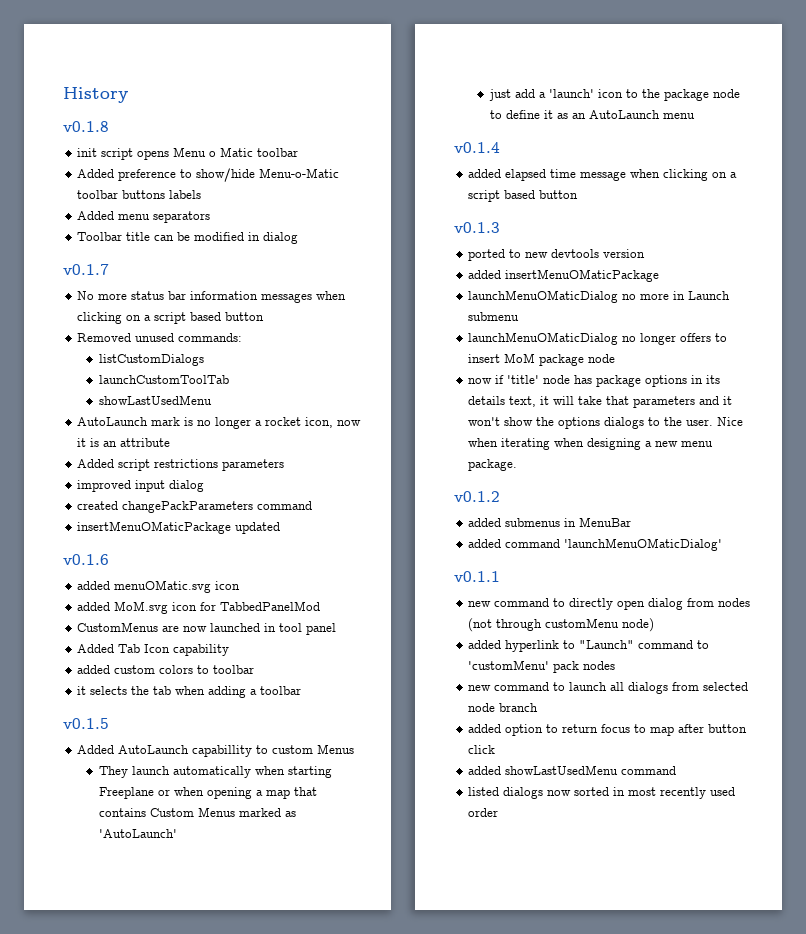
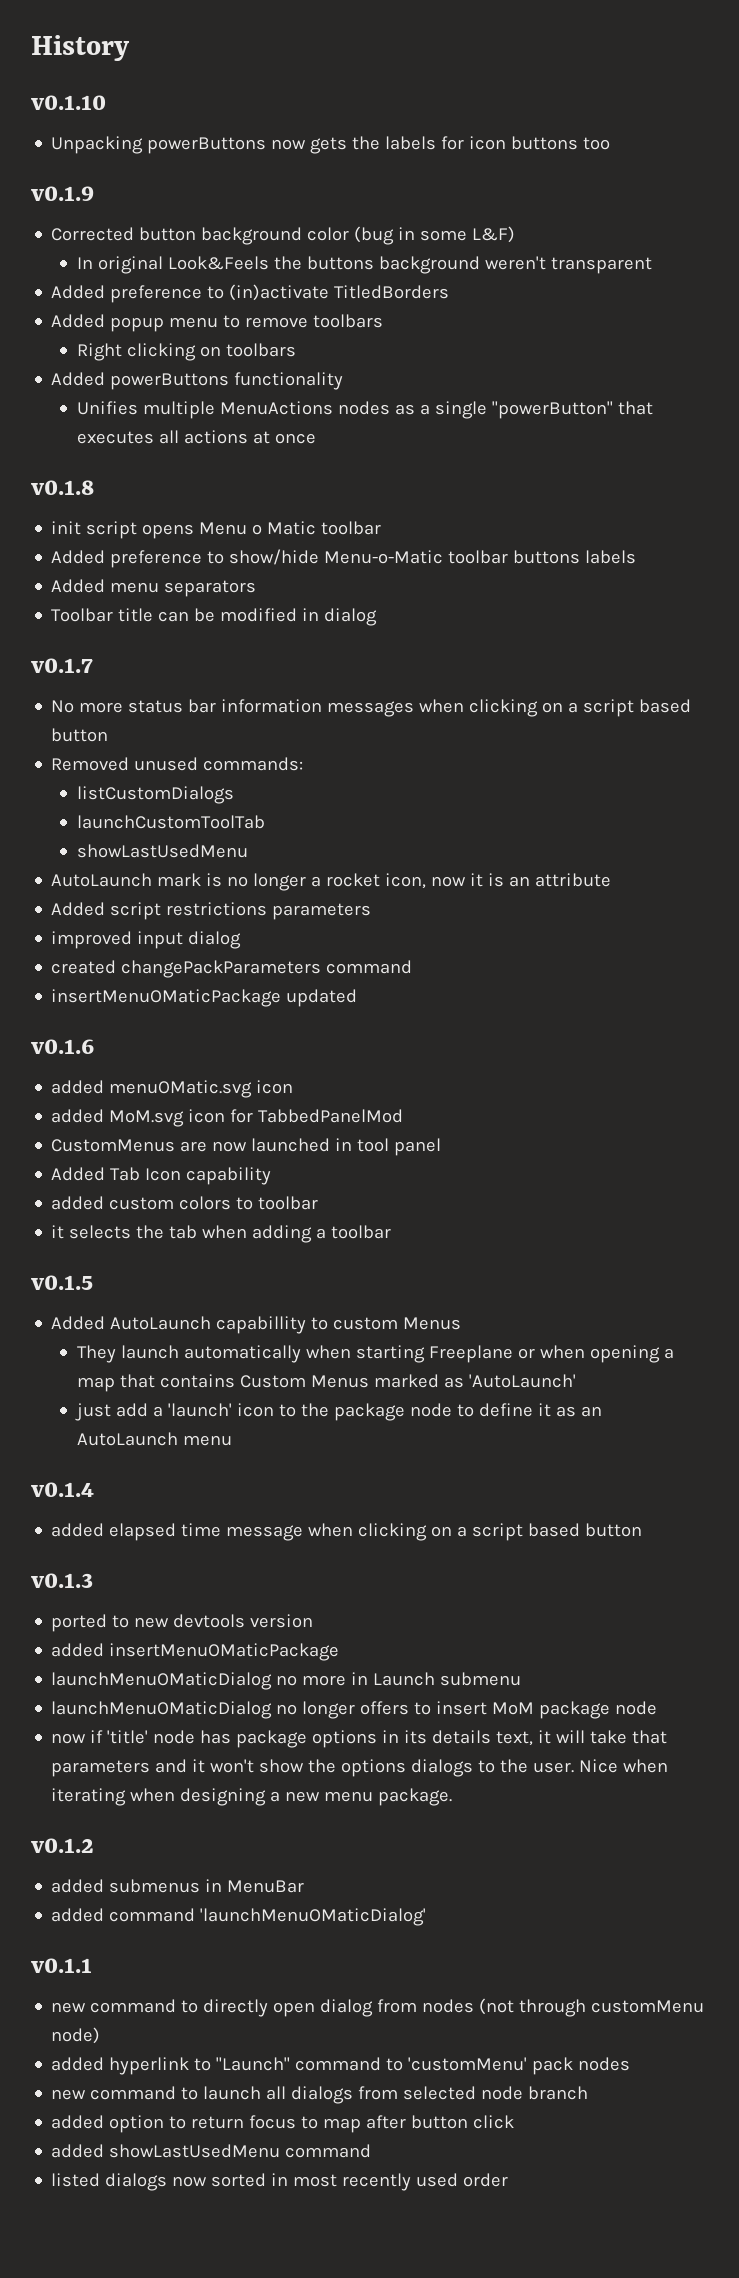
+ v0.1.10
+ Unpacking powerButtons now gets the labels for icon buttons too
+ v0.1.9
+ Corrected button background color (bug in some L&F)
+ In original Look&Feels the buttons background weren't transparent
+ Added preference to (in)activate TitledBorders
+ Added popup menu to remove toolbars
+ Right clicking on toolbars
+ Added powerButtons functionality
+ Unifies multiple MenuActions nodes as a single "powerButton" that executes all actions at once

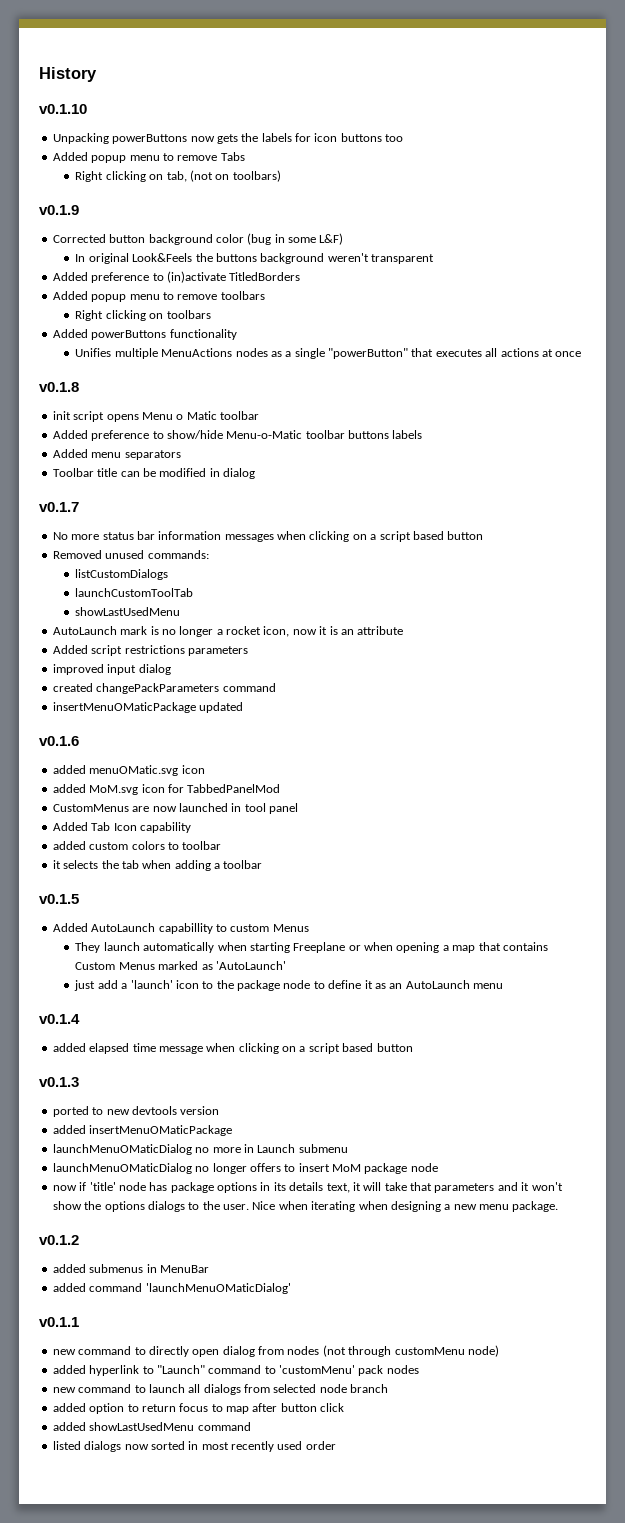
+ Added popup menu to remove Tabs
+ Right clicking on tab, (not on toolbars)

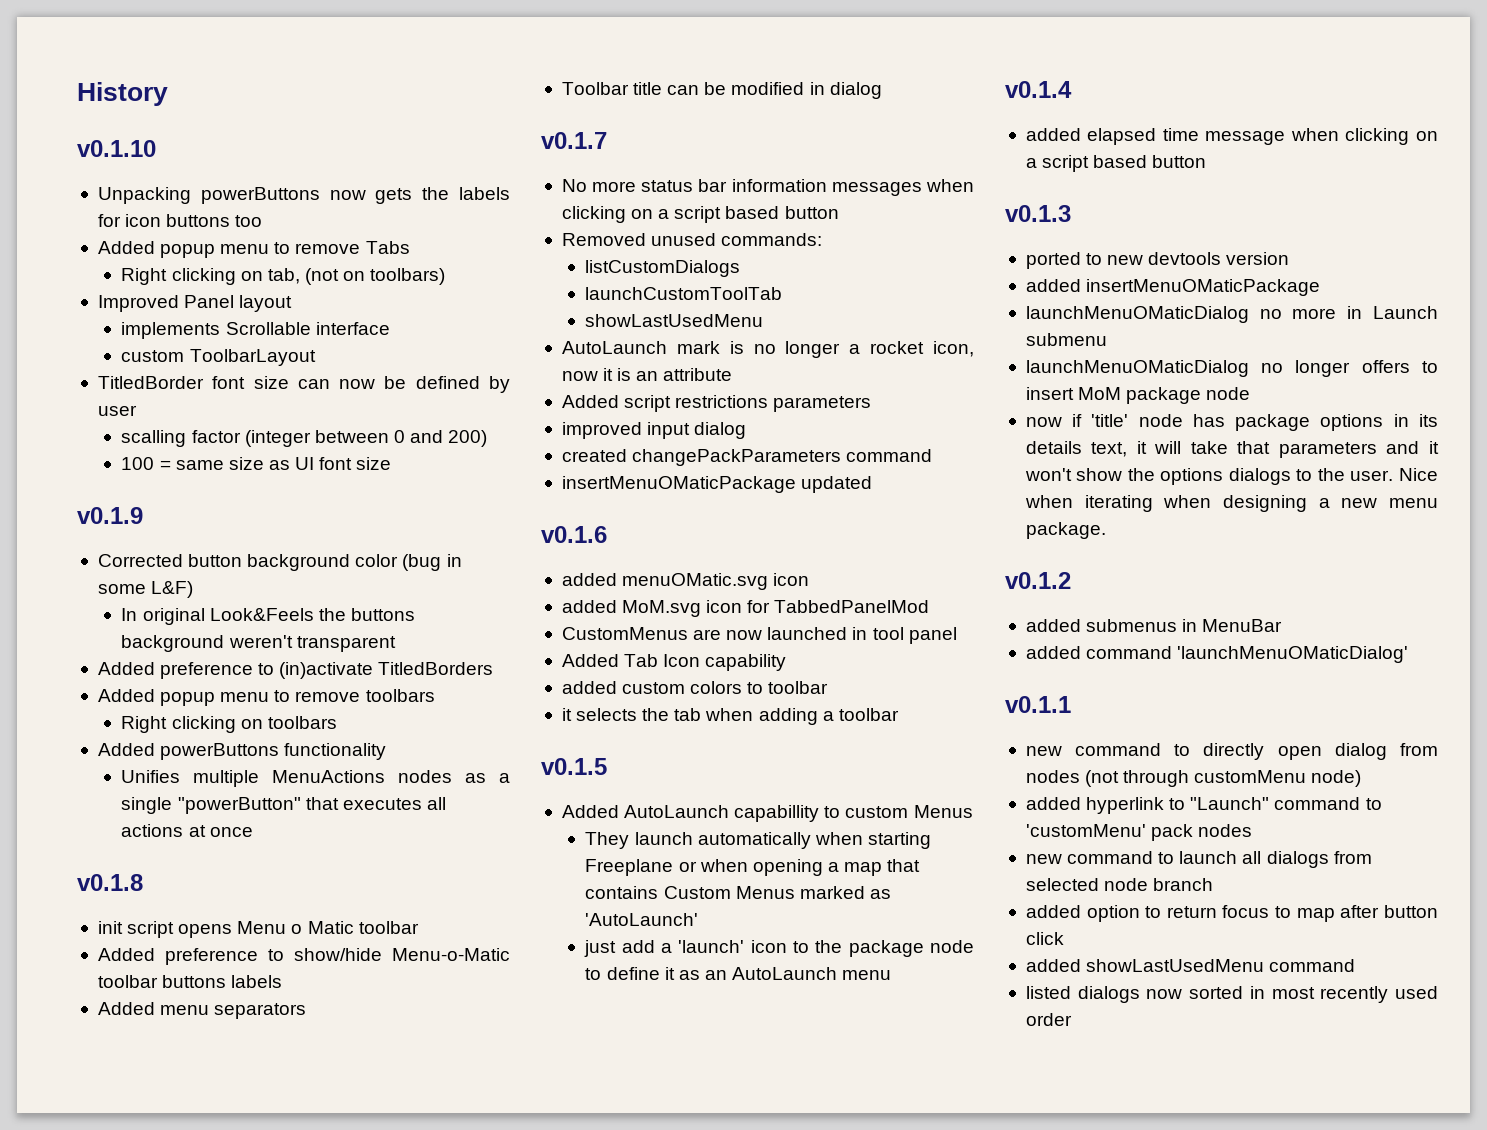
+ Improved Panel layout
+ implements Scrollable interface
+ custom ToolbarLayout
+ TitledBorder font size can now be defined by user
+ scalling factor (integer between 0 and 200)
+ 100 = same size as UI font size

